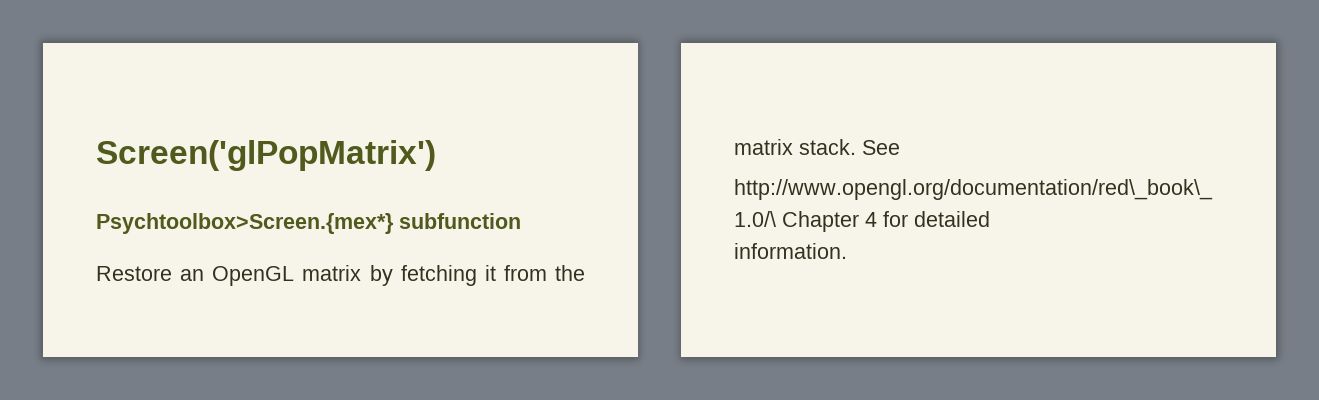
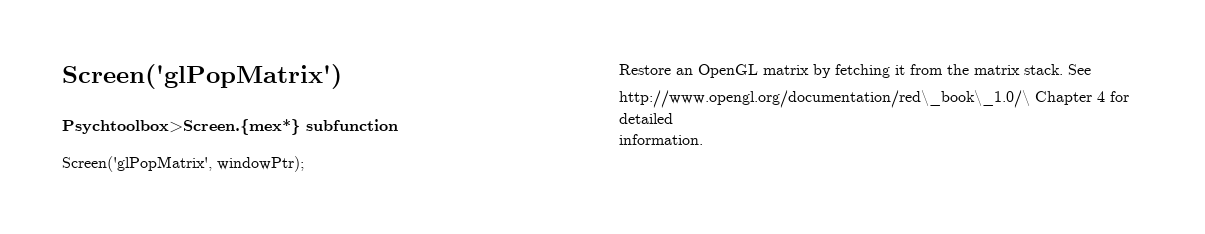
+ Screen('glPopMatrix', windowPtr);

